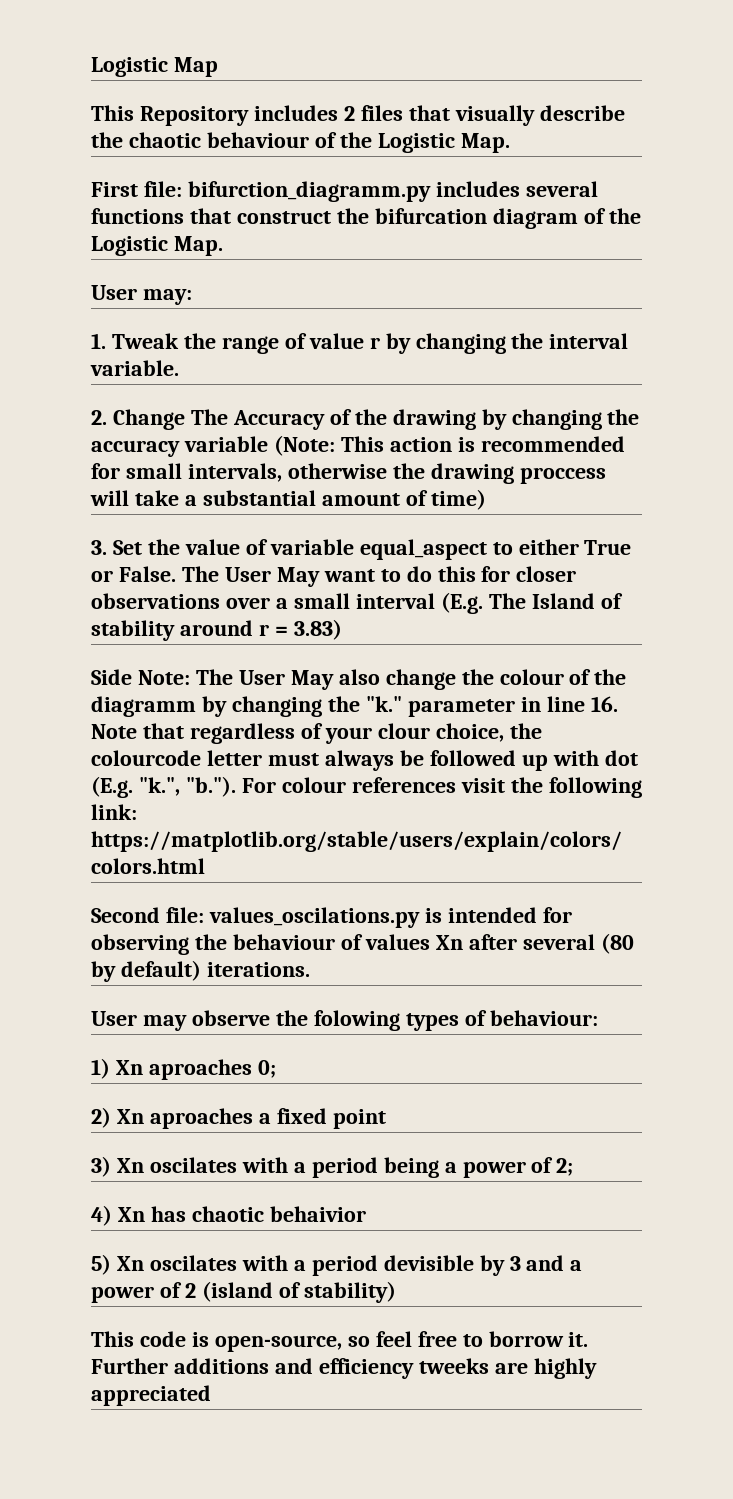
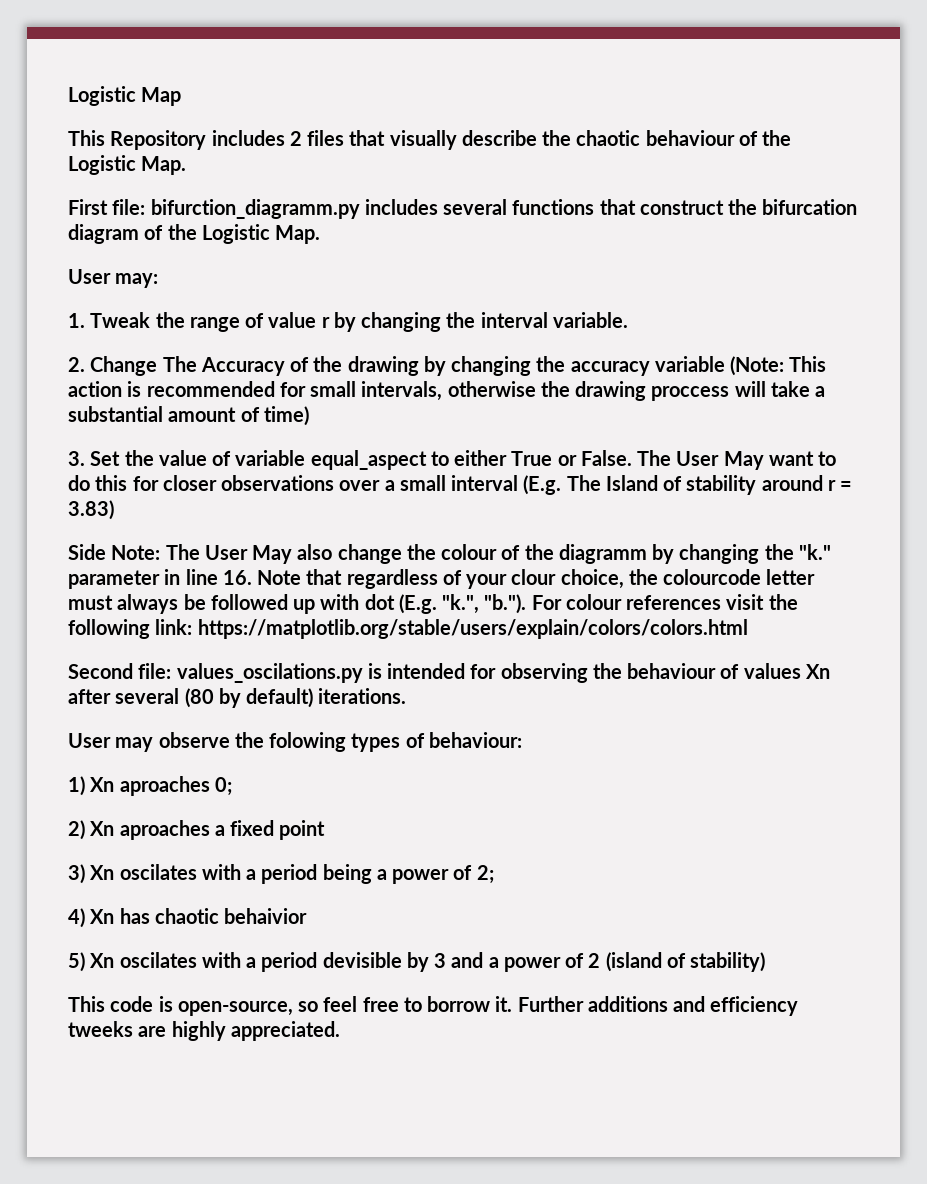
- Further additions and efficiency tweeks are highly appreciated
+ Further additions and efficiency tweeks are highly appreciated.

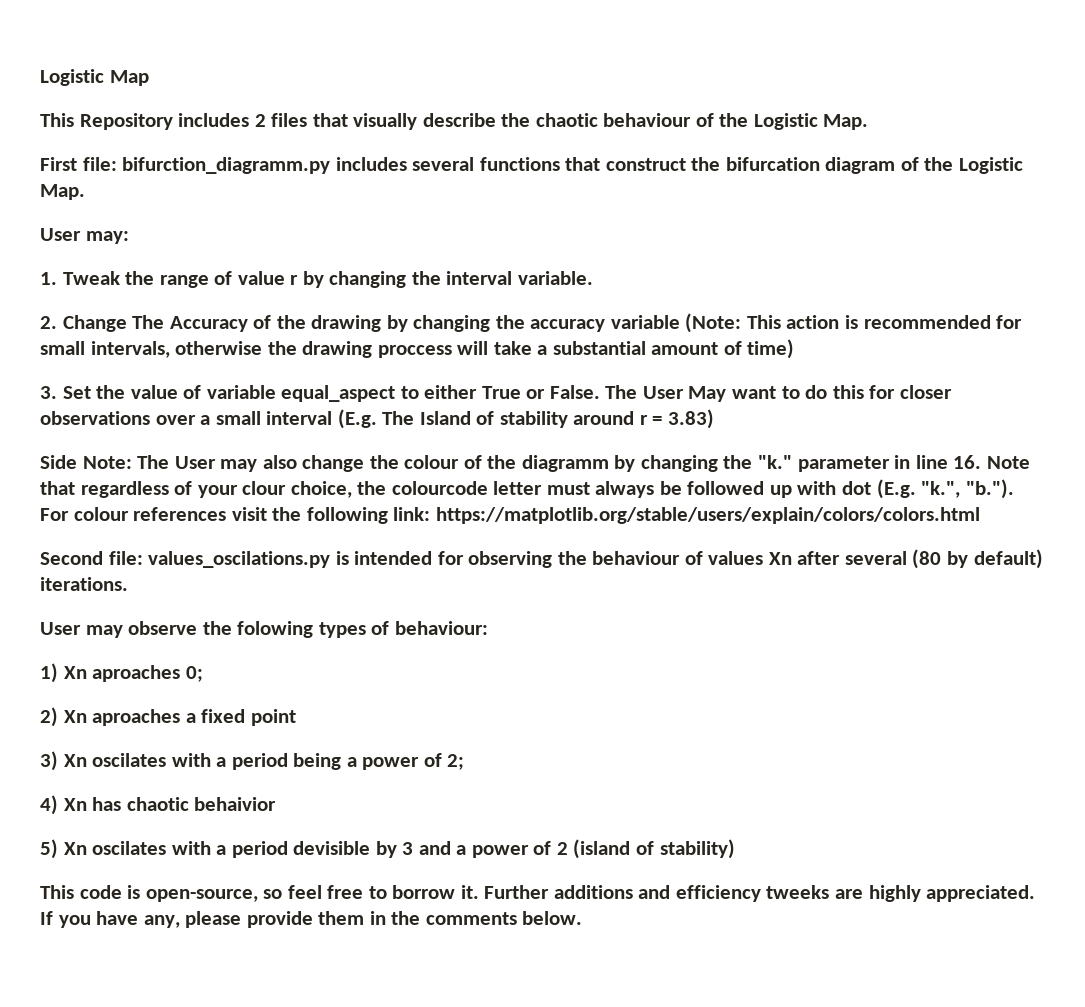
- Side Note: The User May also change the colour of the diagramm by changing the "k." parameter in line 16. Note that regardless of your clour choice, the colourcode letter must always be followed up with dot (E.g. "k.", "b."). For colour references visit the following link: https://matplotlib.org/stable/users/explain/colors/colors.html
+ Side Note: The User may also change the colour of the diagramm by changing the "k." parameter in line 16. Note that regardless of your clour choice, the colourcode letter must always be followed up with dot (E.g. "k.", "b."). For colour references visit the following link: https://matplotlib.org/stable/users/explain/colors/colors.html
+ If you have any, please provide them in the comments below.

